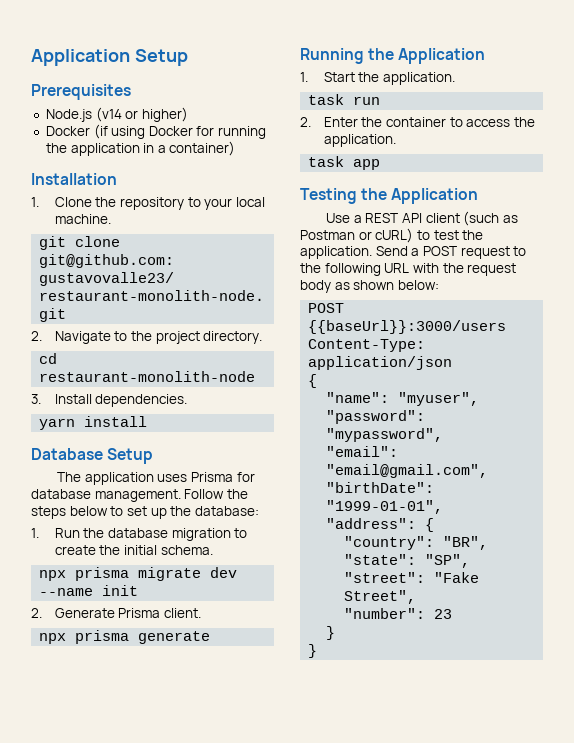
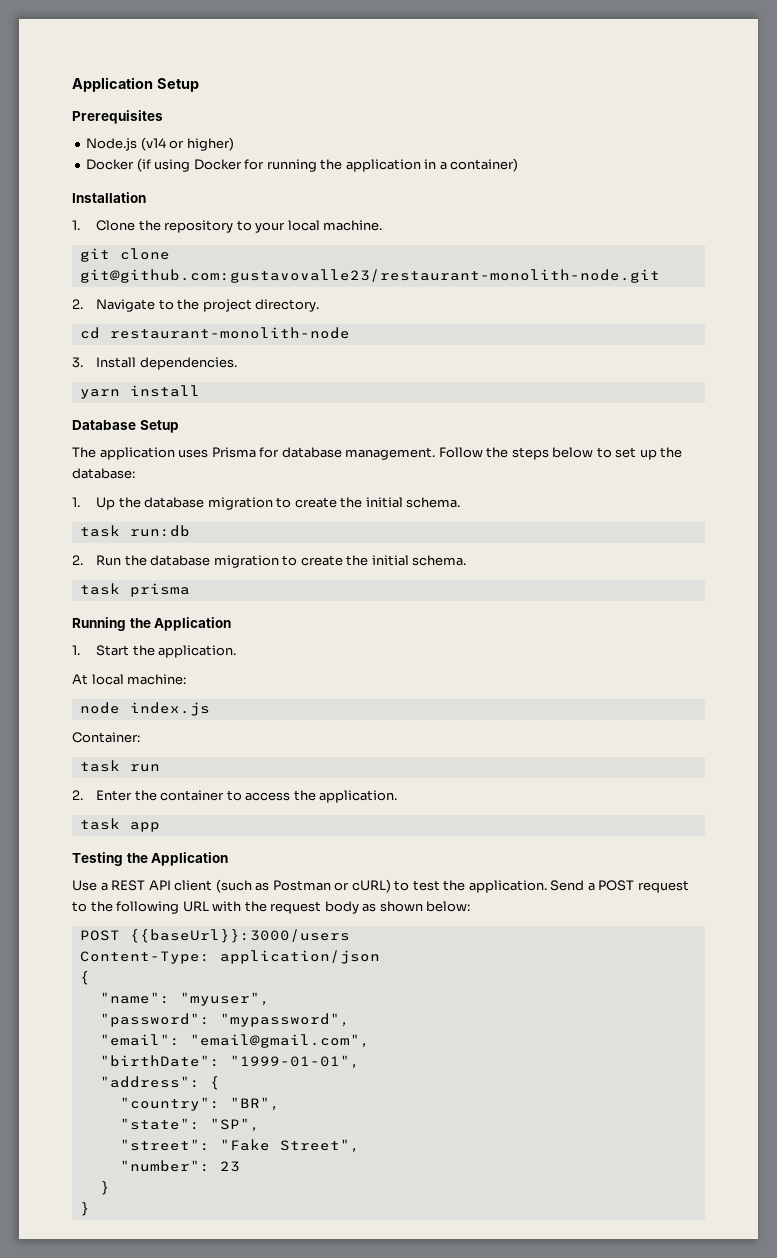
- 1. Run the database migration to create the initial schema.
+ 1. Up the database migration to create the initial schema.
+ task run:db
+ 2. Run the database migration to create the initial schema.
- npx prisma migrate dev --name init
- 2. Generate Prisma client.
- npx prisma generate
+ task prisma
+ At local machine:
+ node index.js
+ Container:

